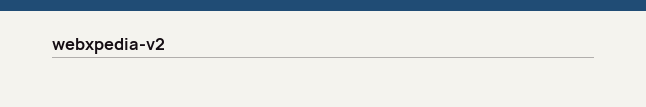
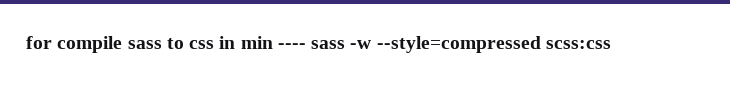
- webxpedia-v2
+ for compile sass to css in min ---- sass -w --style=compressed scss:css

